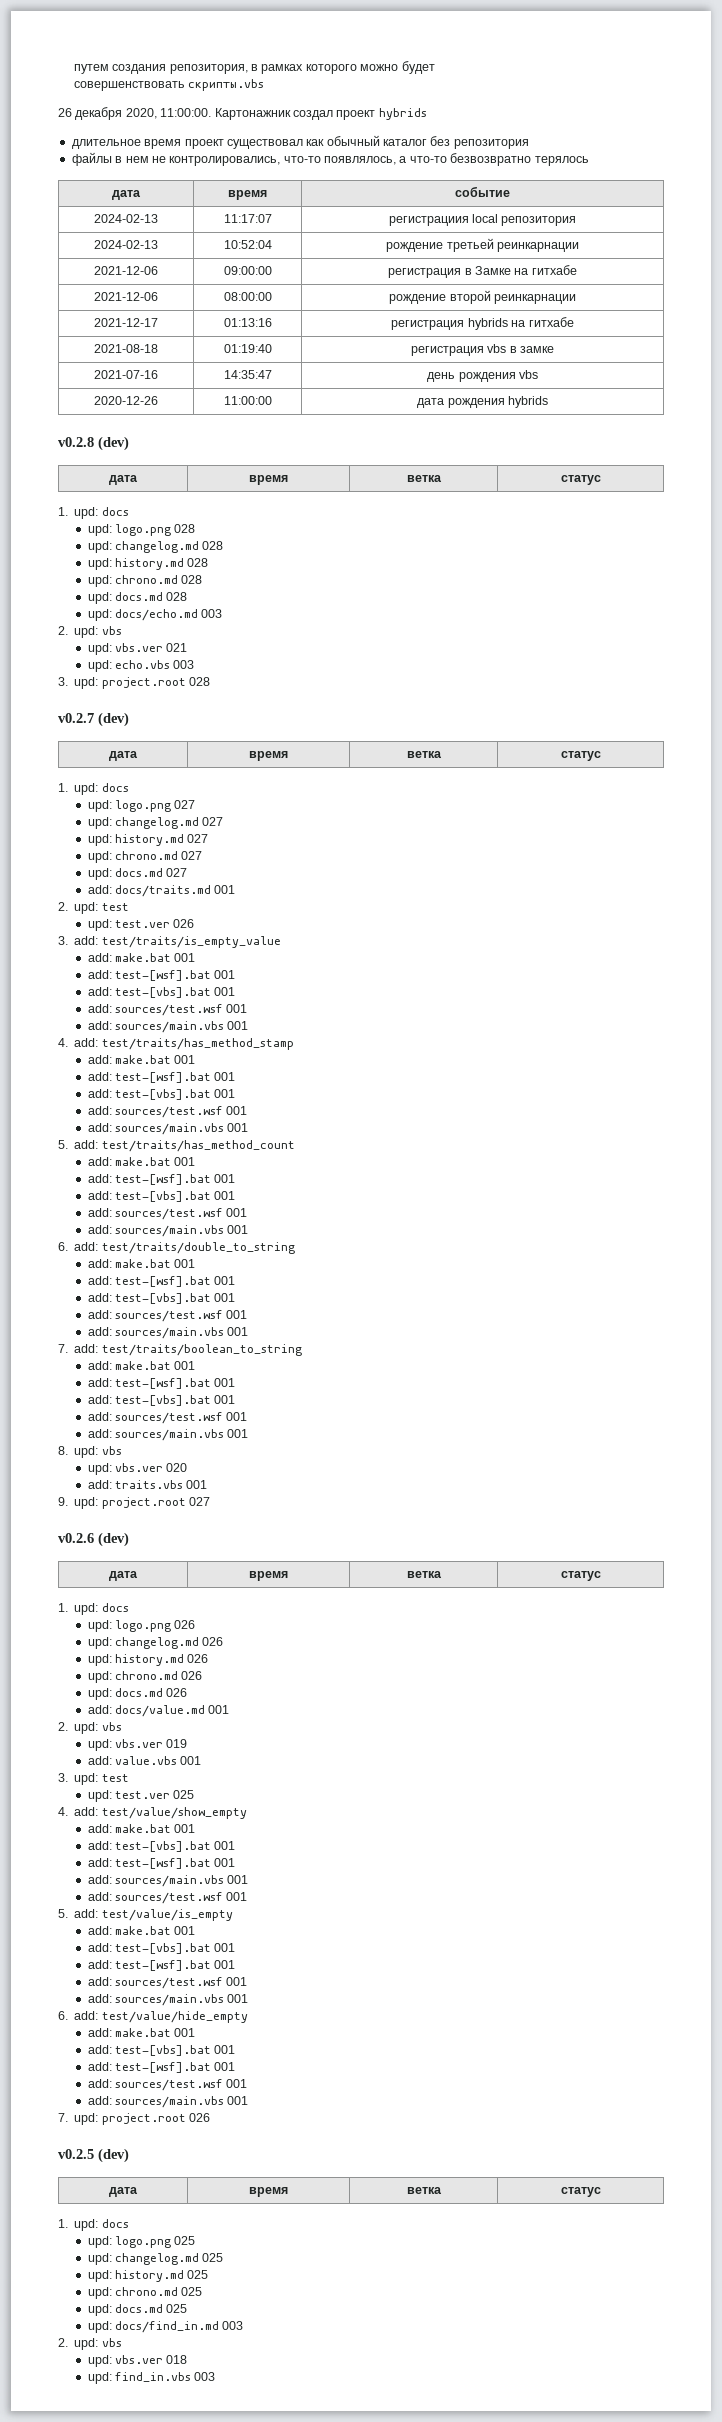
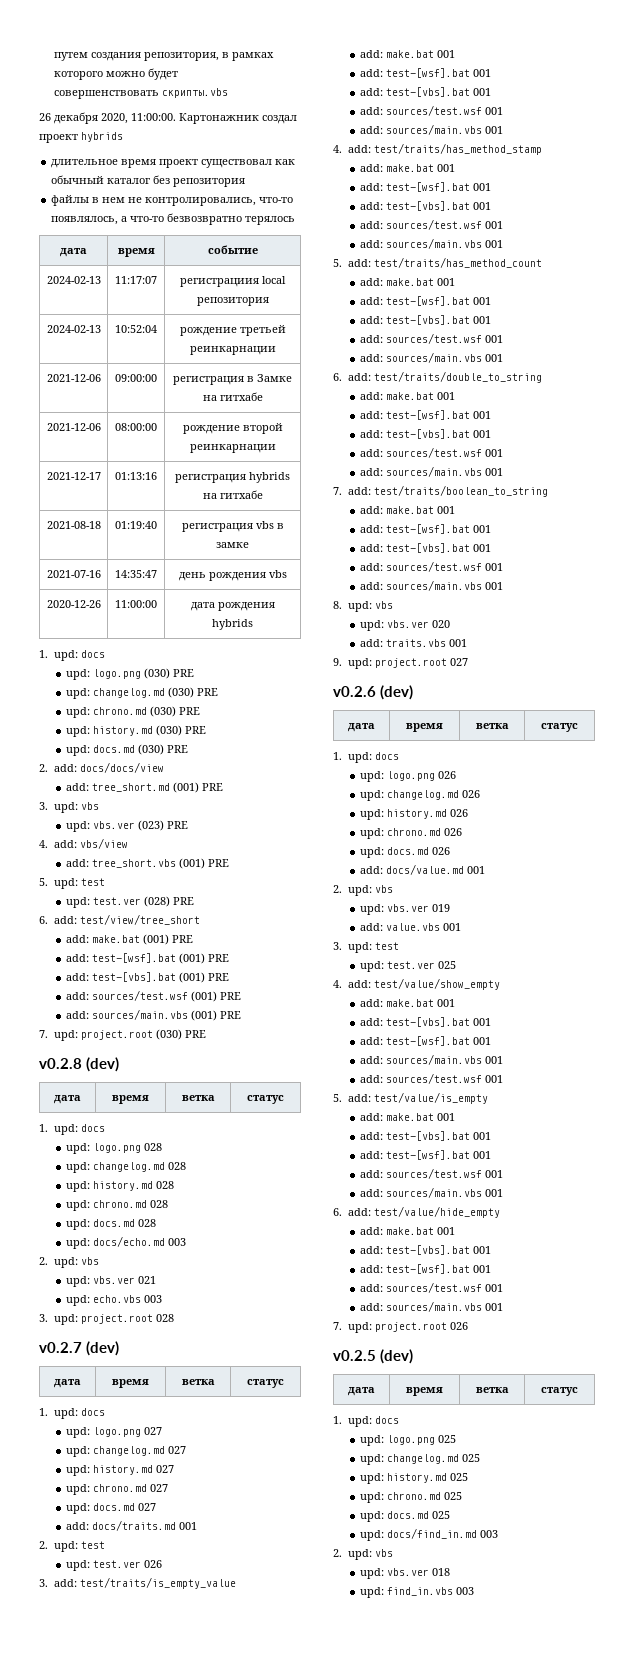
  2020-12-26 | 11:00:00 | дата рождения hybrids
+ 1. upd: docs
+ upd: logo.png (030) PRE
+ upd: changelog.md (030) PRE
+ upd: chrono.md (030) PRE
+ upd: history.md (030) PRE
+ upd: docs.md (030) PRE
+ 2. add: docs/docs/view
+ add: tree_short.md (001) PRE
+ 3. upd: vbs
+ upd: vbs.ver (023) PRE
+ 4. add: vbs/view
+ add: tree_short.vbs (001) PRE
+ 5. upd: test
+ upd: test.ver (028) PRE
+ 6. add: test/view/tree_short
+ add: make.bat (001) PRE
+ add: test-[wsf].bat (001) PRE
+ add: test-[vbs].bat (001) PRE
+ add: sources/test.wsf (001) PRE
+ add: sources/main.vbs (001) PRE
+ 7. upd: project.root (030) PRE

